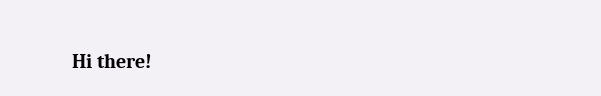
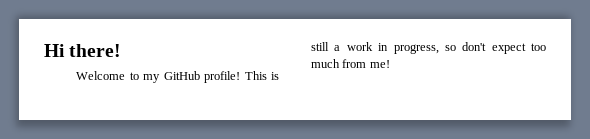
+ Welcome to my GitHub profile! This is still a work in progress, so don't expect too much from me!

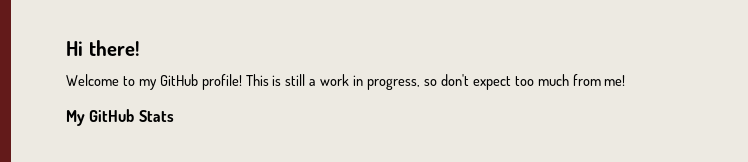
+ My GitHub Stats

